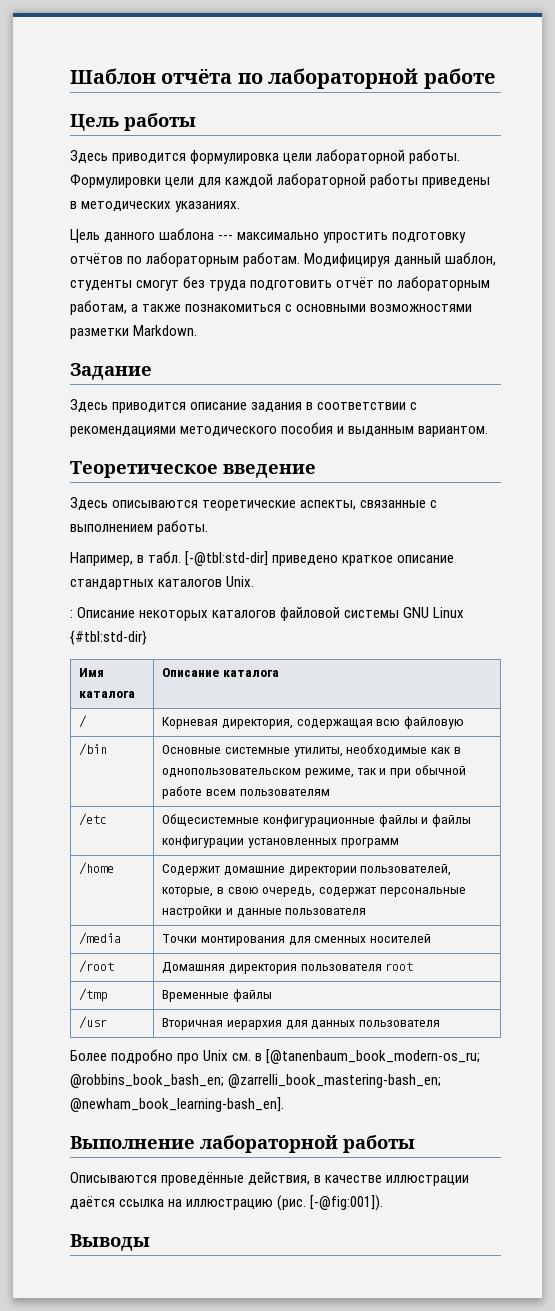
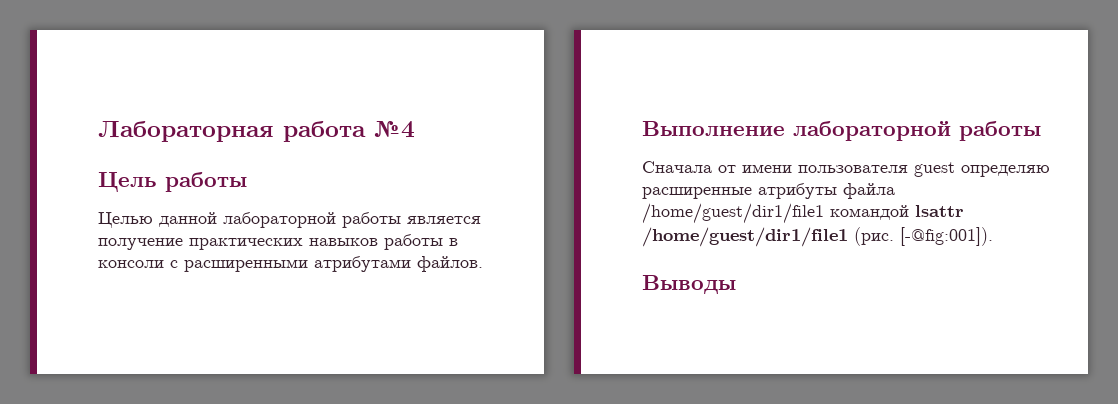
- Шаблон отчёта по лабораторной работе
+ Лабораторная работа №4
  Цель работы
- Здесь приводится формулировка цели лабораторной работы. Формулировки цели для каждой лабораторной работы приведены в методических указаниях.
- Цель данного шаблона --- максимально упростить подготовку отчётов по лабораторным работам. Модифицируя данный шаблон, студенты смогут без труда подготовить отчёт по лабораторным работам, а также познакомиться с основными возможностями разметки Markdown.
- Задание
- Здесь приводится описание задания в соответствии с рекомендациями методического пособия и выданным вариантом.
- Теоретическое введение
- Здесь описываются теоретические аспекты, связанные с выполнением работы.
- Например, в табл. [-@tbl:std-dir] приведено краткое описание стандартных каталогов Unix.
- : Описание некоторых каталогов файловой системы GNU Linux {#tbl:std-dir}
- Имя каталога | Описание каталога
- / | Корневая директория, содержащая всю файловую
- /bin | Основные системные утилиты, необходимые как в однопользовательском режиме, так и при обычной работе всем пользователям
- /etc | Общесистемные конфигурационные файлы и файлы конфигурации установленных программ
- /home | Содержит домашние директории пользователей, которые, в свою очередь, содержат персональные настройки и данные пользователя
- /media | Точки монтирования для сменных носителей
- /root | Домашняя директория пользователя root
- /tmp | Временные файлы
- /usr | Вторичная иерархия для данных пользователя
- Более подробно про Unix см. в [@tanenbaum_book_modern-os_ru; @robbins_book_bash_en; @zarrelli_book_mastering-bash_en; @newham_book_learning-bash_en].
+ Целью данной лабораторной работы является получение практических навыков работы в консоли с расширенными атрибутами файлов.
  Выполнение лабораторной работы
- Описываются проведённые действия, в качестве иллюстрации даётся ссылка на иллюстрацию (рис.
+ Сначала от имени пользователя guest определяю расширенные атрибуты файла /home/guest/dir1/file1 командой lsattr /home/guest/dir1/file1 (рис.

